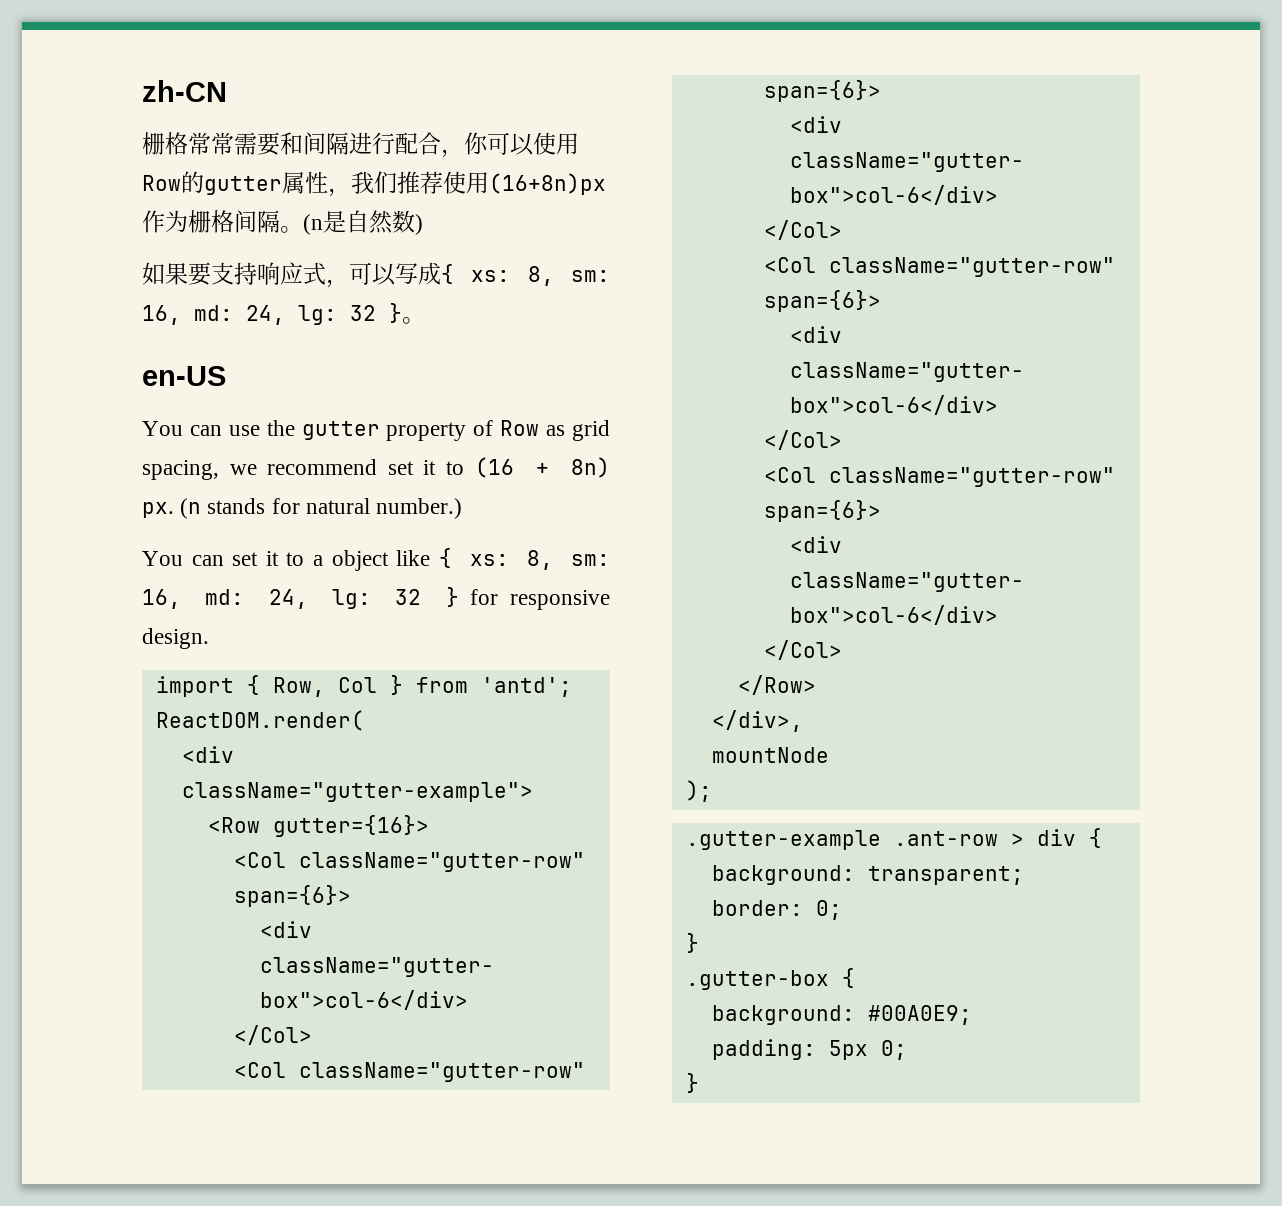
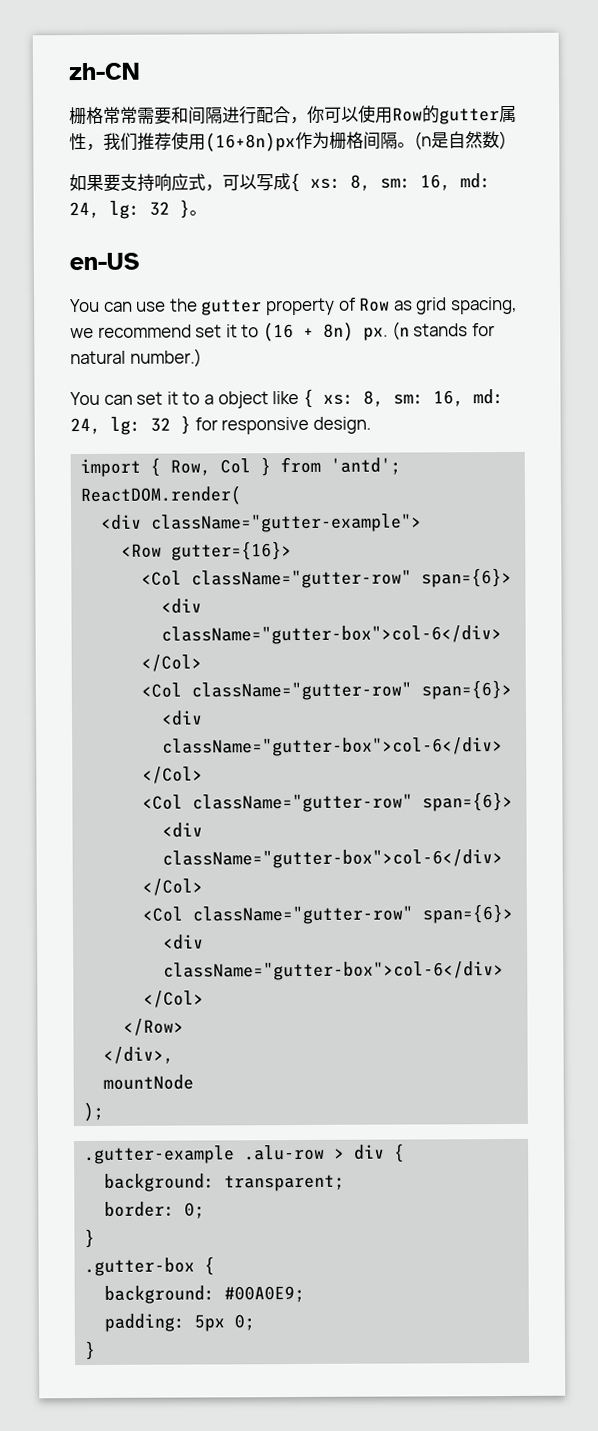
- .gutter-example .ant-row > div {
+ .gutter-example .alu-row > div {

